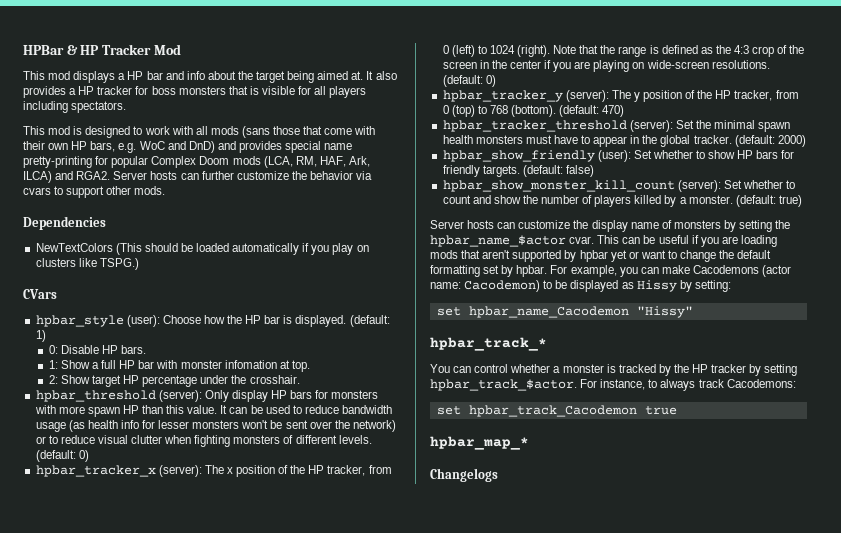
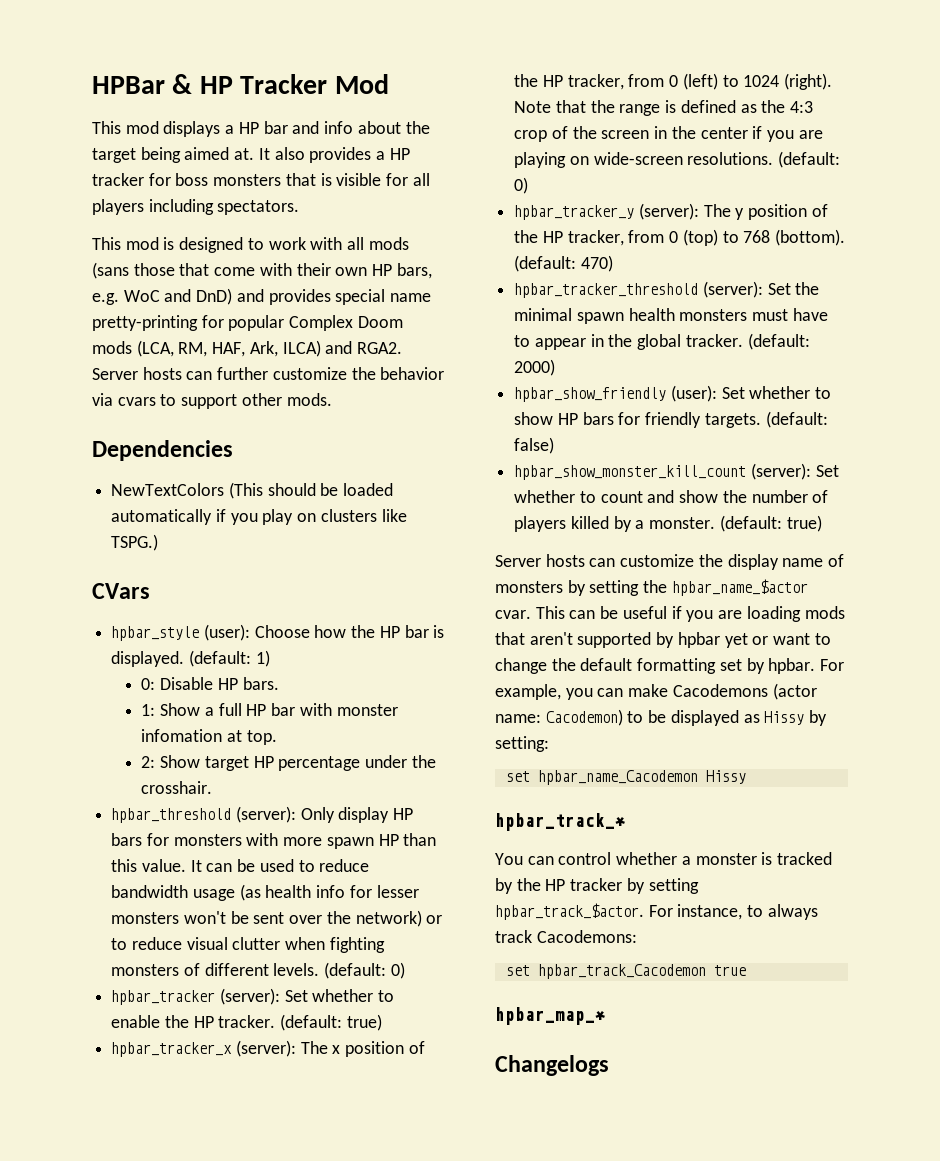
+ hpbar_tracker (server): Set whether to enable the HP tracker. (default: true)
- set hpbar_name_Cacodemon "Hissy"
+ set hpbar_name_Cacodemon Hissy

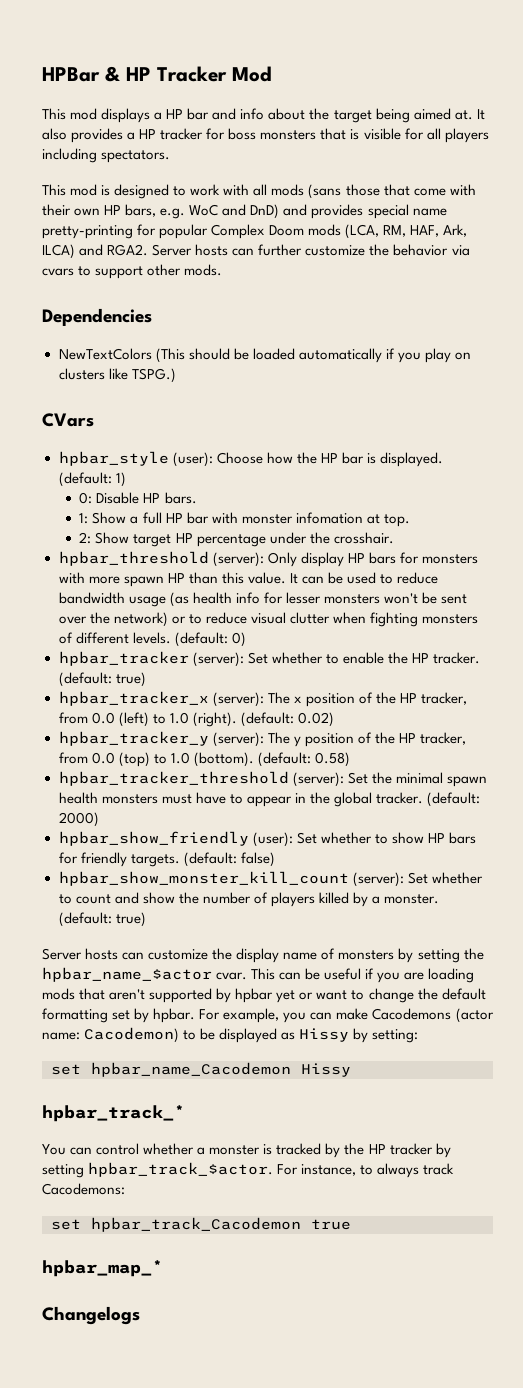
- hpbar_tracker_x (server): The x position of the HP tracker, from 0 (left) to 1024 (right). Note that the range is defined as the 4:3 crop of the screen in the center if you are playing on wide-screen resolutions. (default: 0)
+ hpbar_tracker_x (server): The x position of the HP tracker, from 0.0 (left) to 1.0 (right). (default: 0.02)
- hpbar_tracker_y (server): The y position of the HP tracker, from 0 (top) to 768 (bottom).
+ hpbar_tracker_y (server): The y position of the HP tracker, from 0.0 (top) to 1.0 (bottom).
- (default: 470)
+ (default: 0.58)

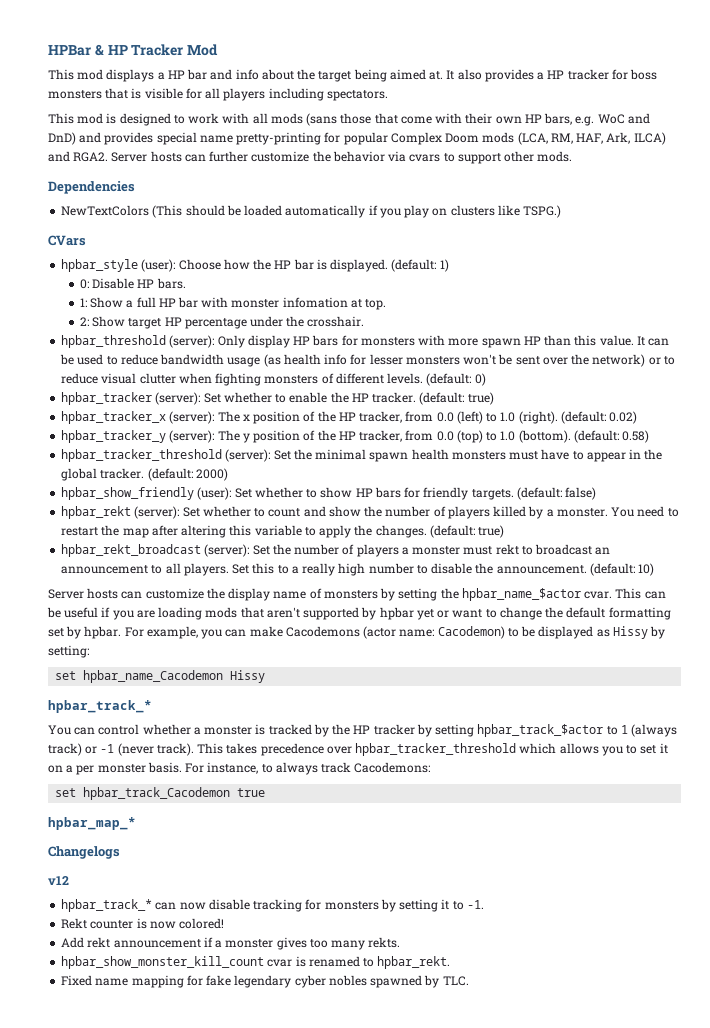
- hpbar_show_monster_kill_count (server): Set whether to count and show the number of players killed by a monster. (default: true)
+ hpbar_rekt (server): Set whether to count and show the number of players killed by a monster. You need to restart the map after altering this variable to apply the changes. (default: true)
+ hpbar_rekt_broadcast (server): Set the number of players a monster must rekt to broadcast an announcement to all players. Set this to a really high number to disable the announcement. (default: 10)
- You can control whether a monster is tracked by the HP tracker by setting hpbar_track_$actor.
+ You can control whether a monster is tracked by the HP tracker by setting hpbar_track_$actor to 1 (always track) or -1 (never track). This takes precedence over hpbar_tracker_threshold which allows you to set it on a per monster basis.
+ v12
+ hpbar_track_* can now disable tracking for monsters by setting it to -1.
+ Rekt counter is now colored!
+ Add rekt announcement if a monster gives too many rekts.
+ hpbar_show_monster_kill_count cvar is renamed to hpbar_rekt.
+ Fixed name mapping for fake legendary cyber nobles spawned by TLC.

